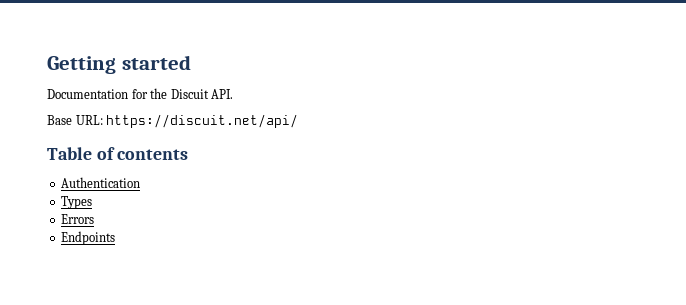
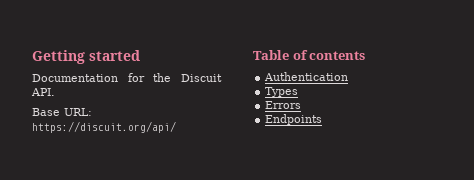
- Base URL: https://discuit.net/api/
+ Base URL: https://discuit.org/api/

